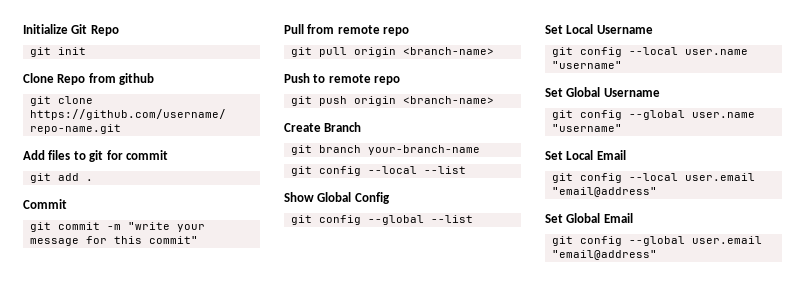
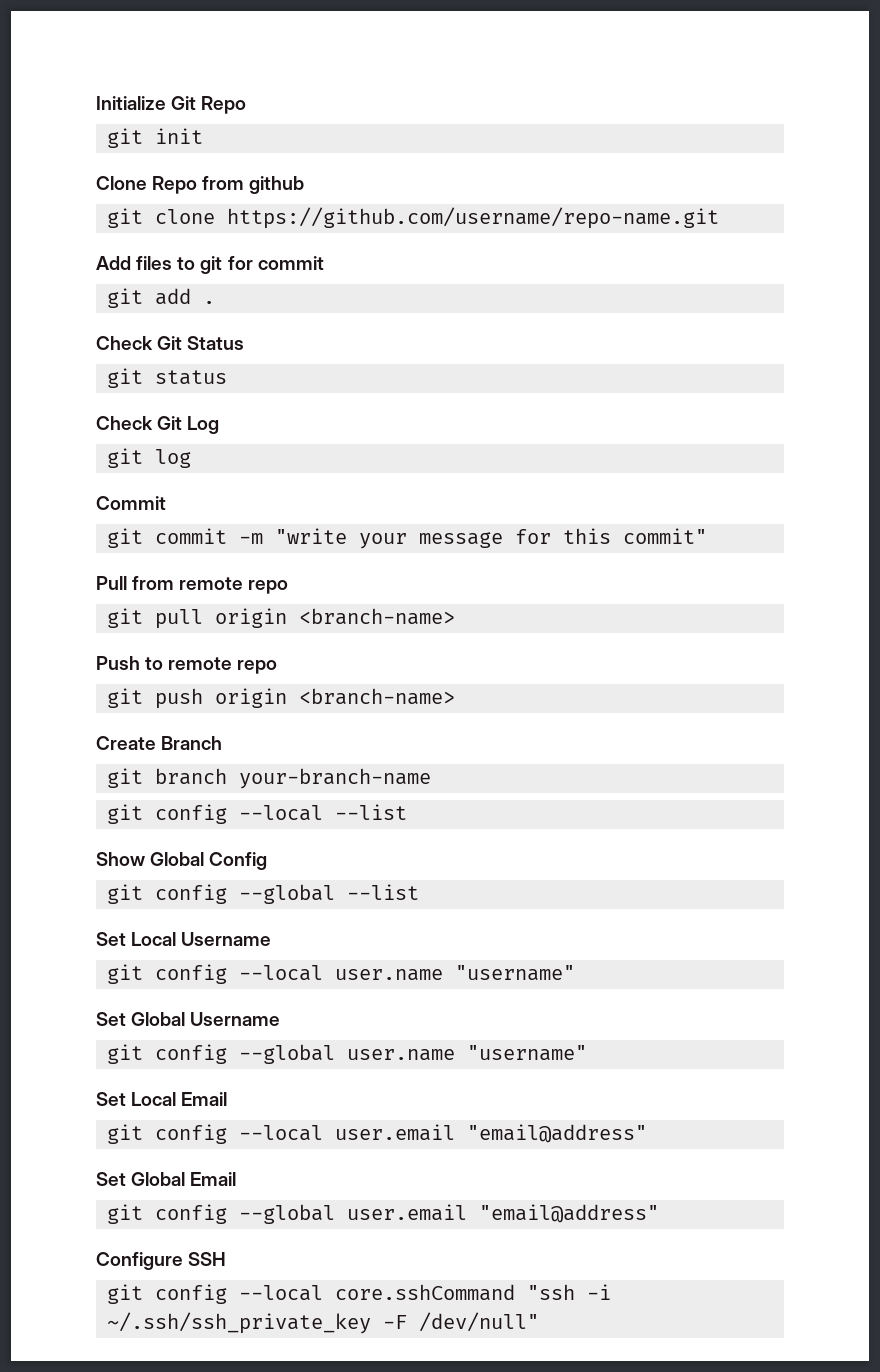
+ Check Git Status
+ git status
+ Check Git Log
+ git log
+ Configure SSH
+ git config --local core.sshCommand "ssh -i ~/.ssh/ssh_private_key -F /dev/null"

